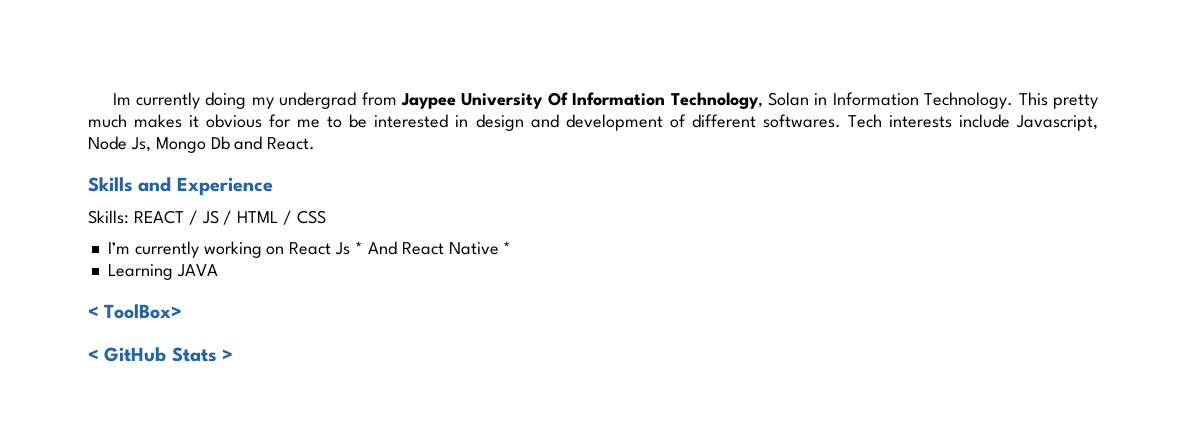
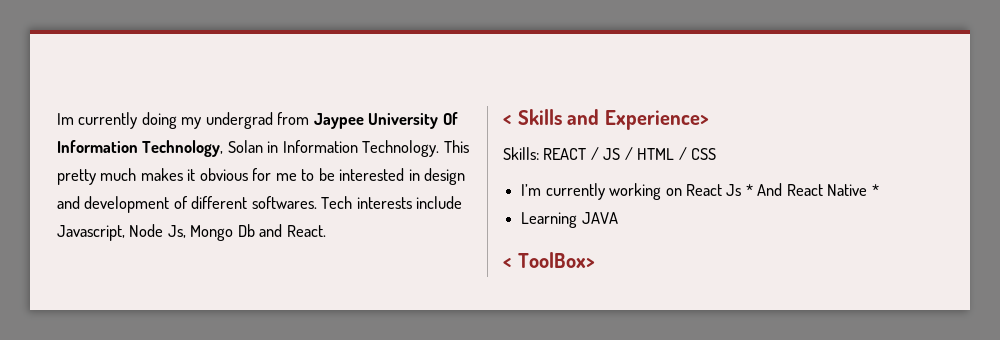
- Skills and Experience
+ < Skills and Experience>
- < GitHub Stats >

